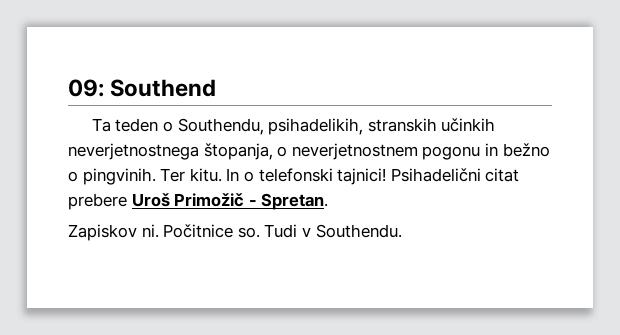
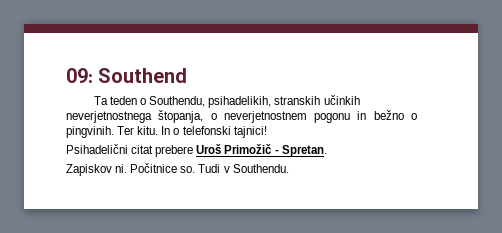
- In o telefonski tajnici! Psihadelični citat prebere Uroš Primožič - Spretan.
+ In o telefonski tajnici!
+ Psihadelični citat prebere Uroš Primožič - Spretan.

